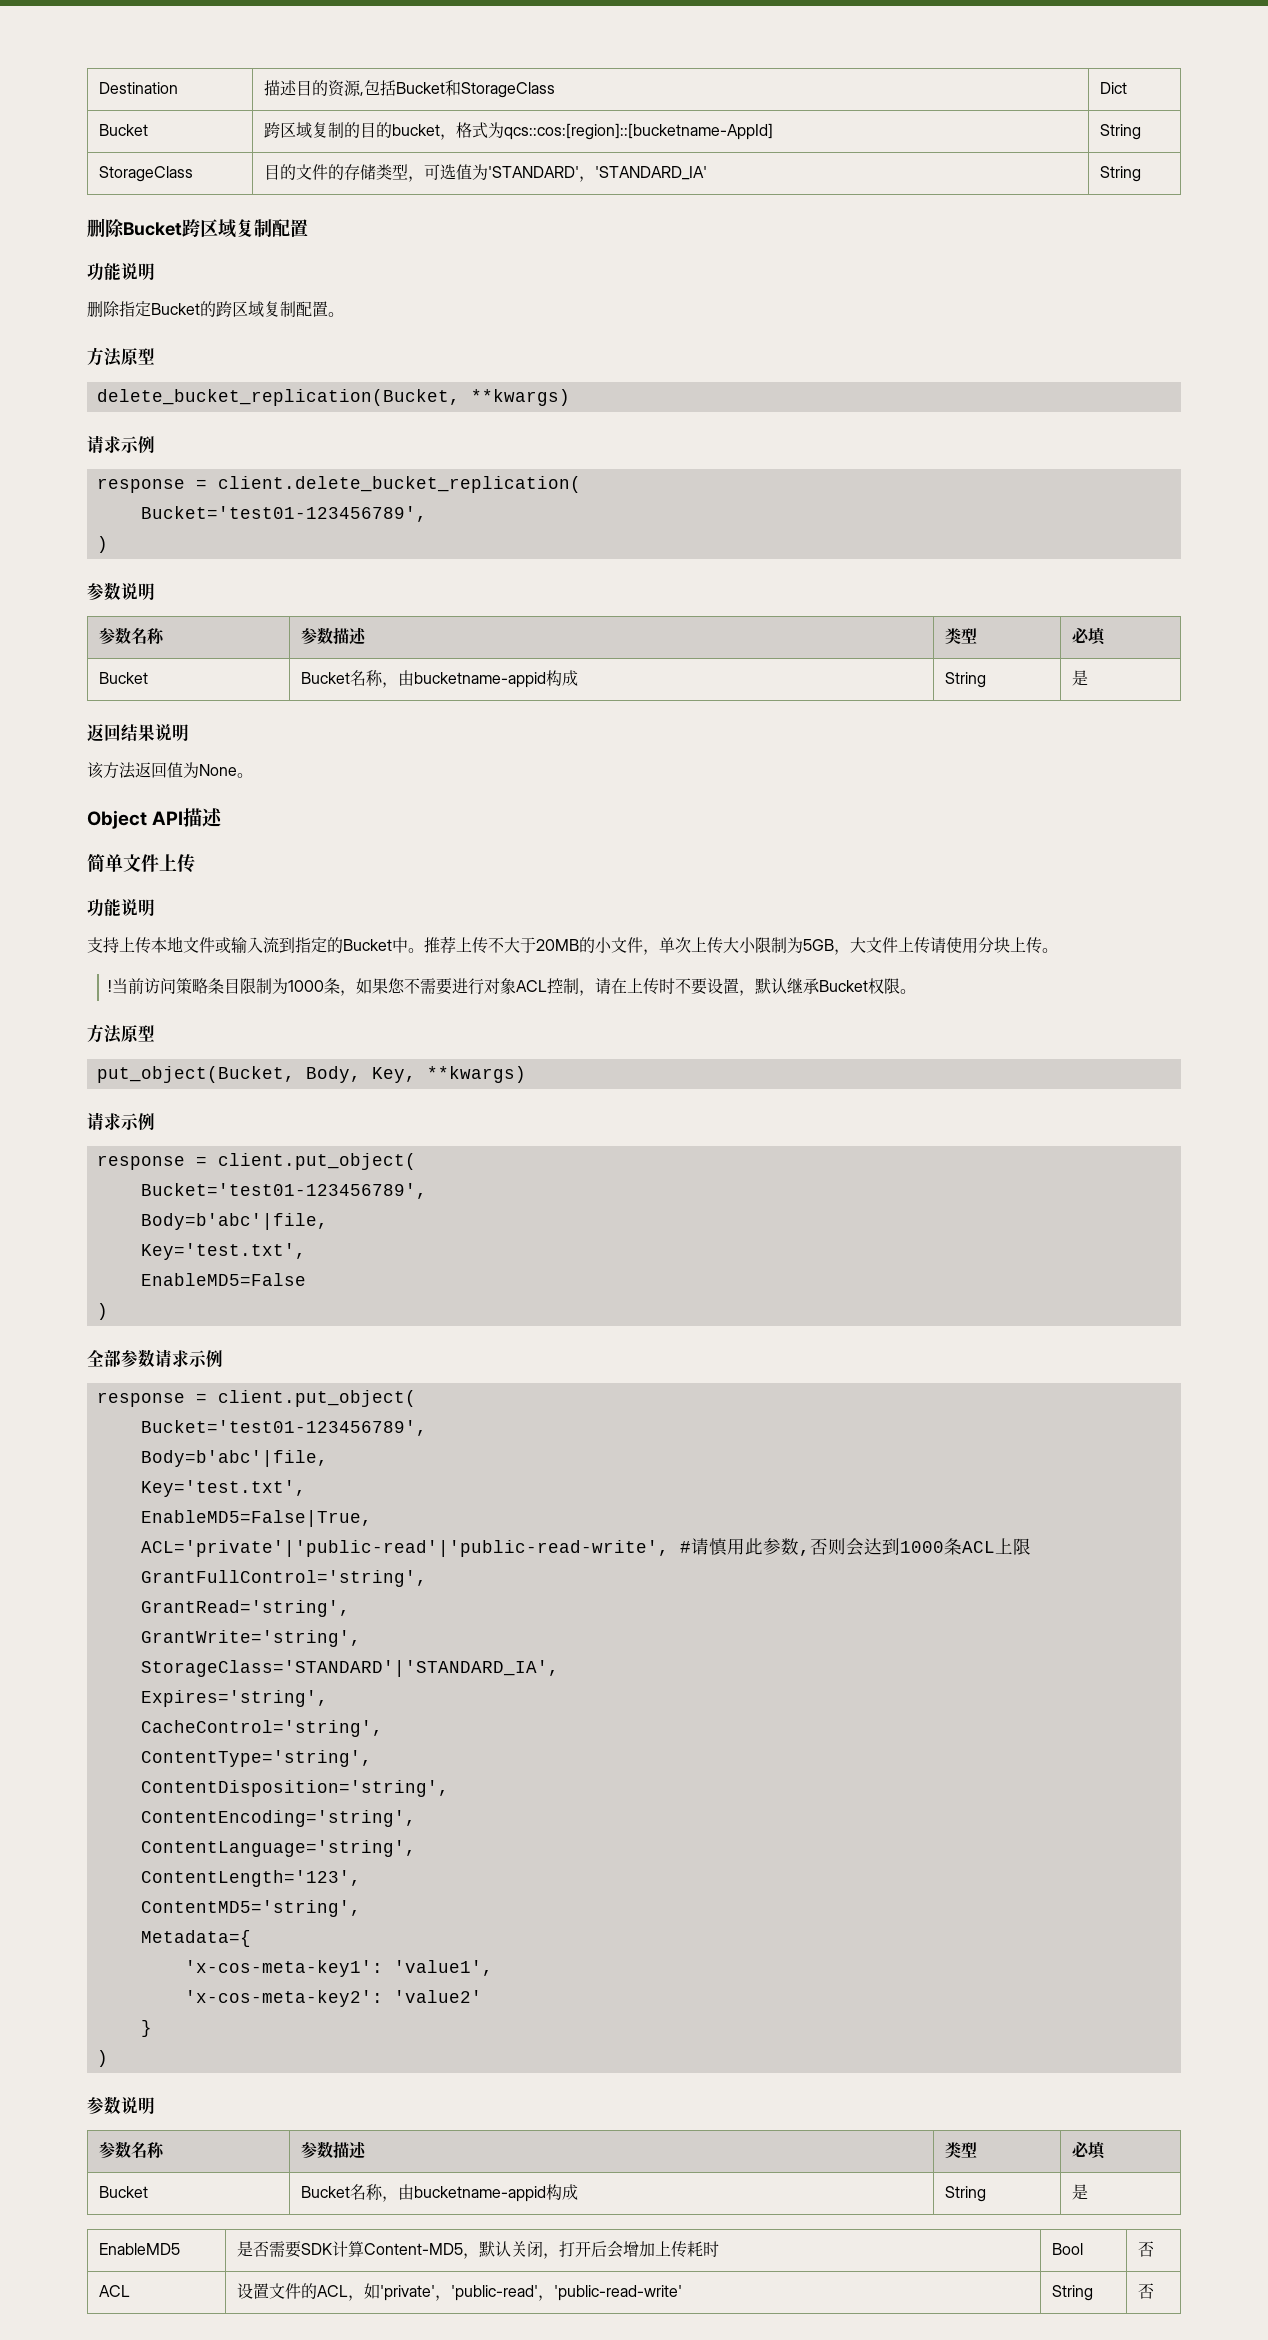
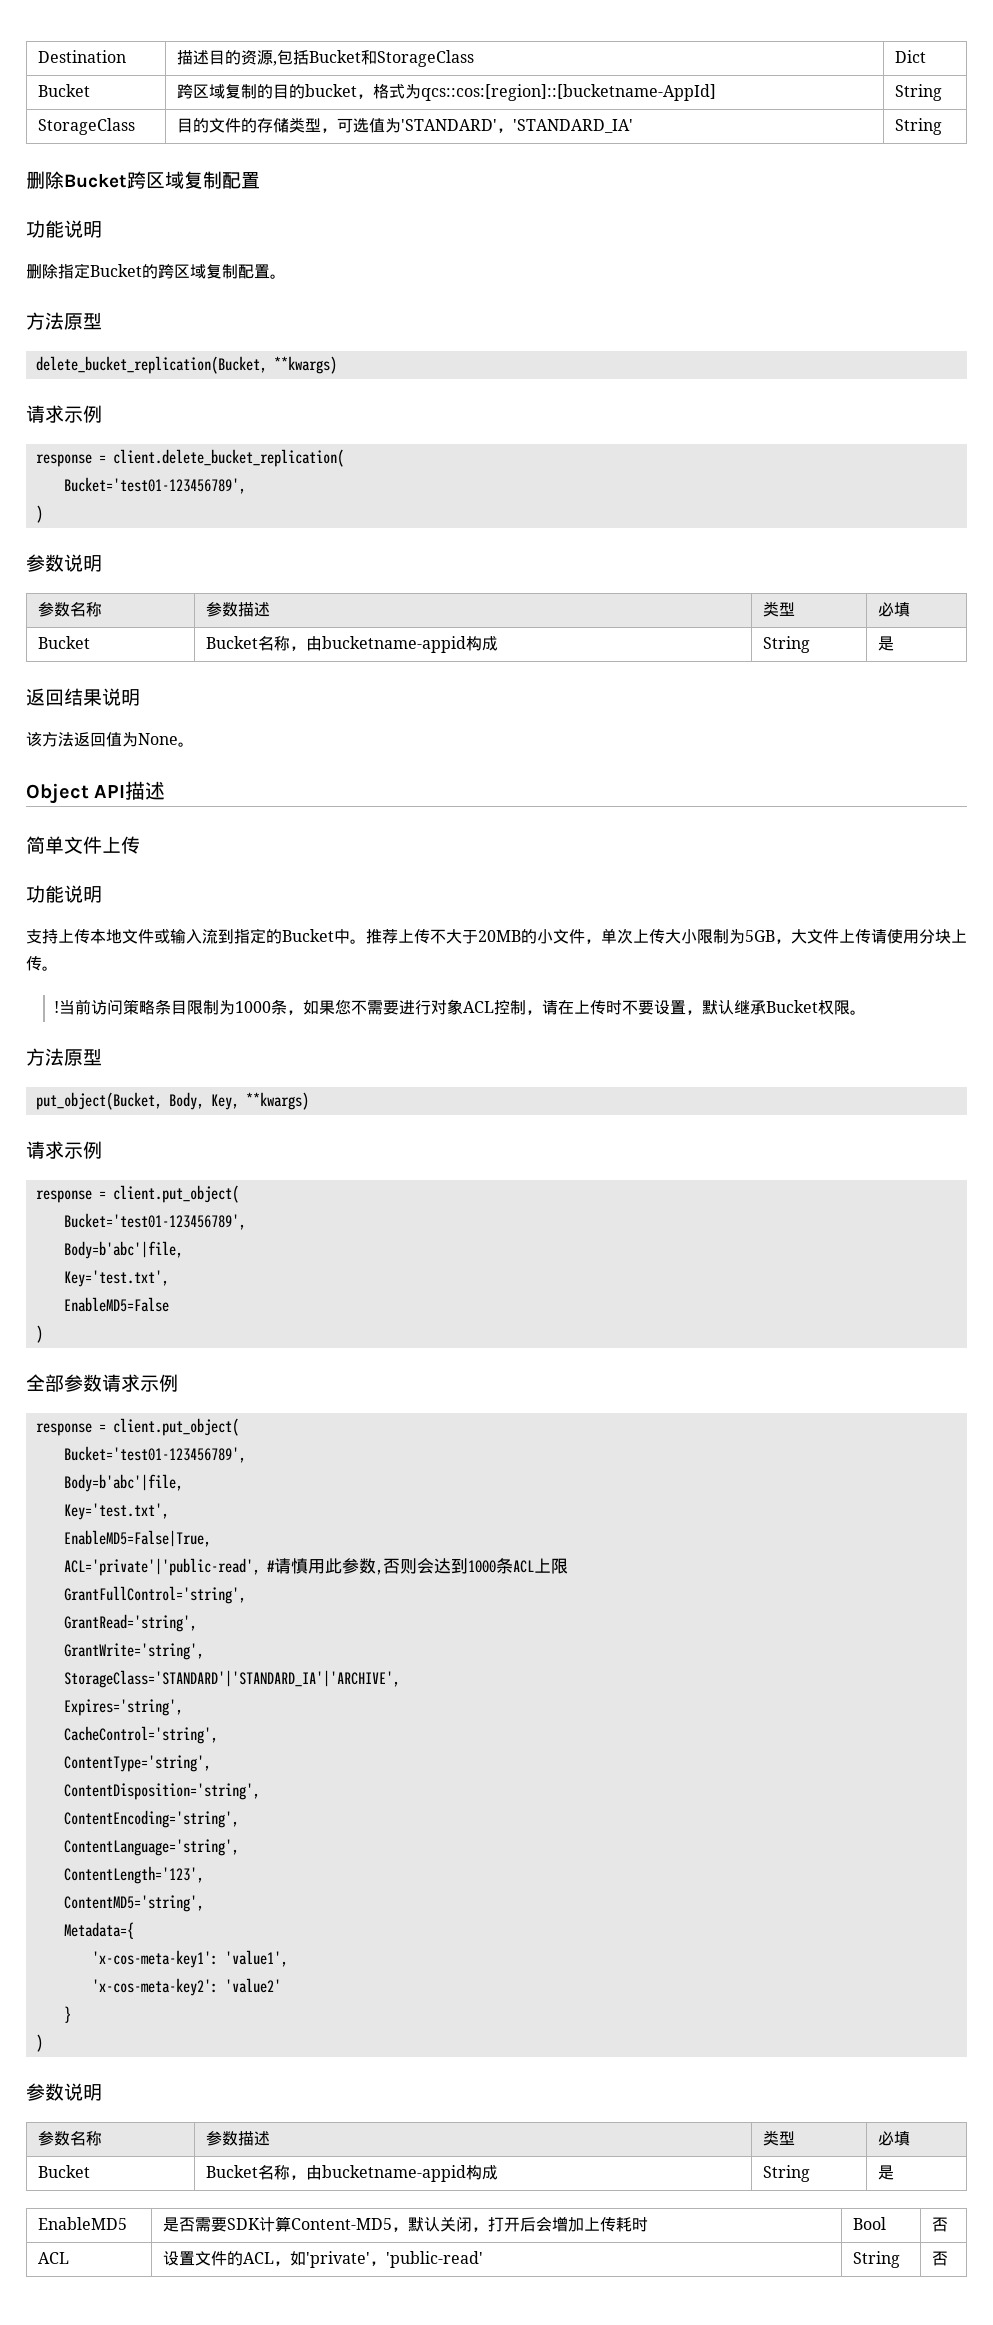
- ACL='private'|'public-read'|'public-read-write', #请慎用此参数,否则会达到1000条ACL上限
+ ACL='private'|'public-read', #请慎用此参数,否则会达到1000条ACL上限
- StorageClass='STANDARD'|'STANDARD_IA',
+ StorageClass='STANDARD'|'STANDARD_IA'|'ARCHIVE',
- ACL | 设置文件的ACL，如'private'，'public-read'，'public-read-write' | String | 否
+ ACL | 设置文件的ACL，如'private'，'public-read' | String | 否

